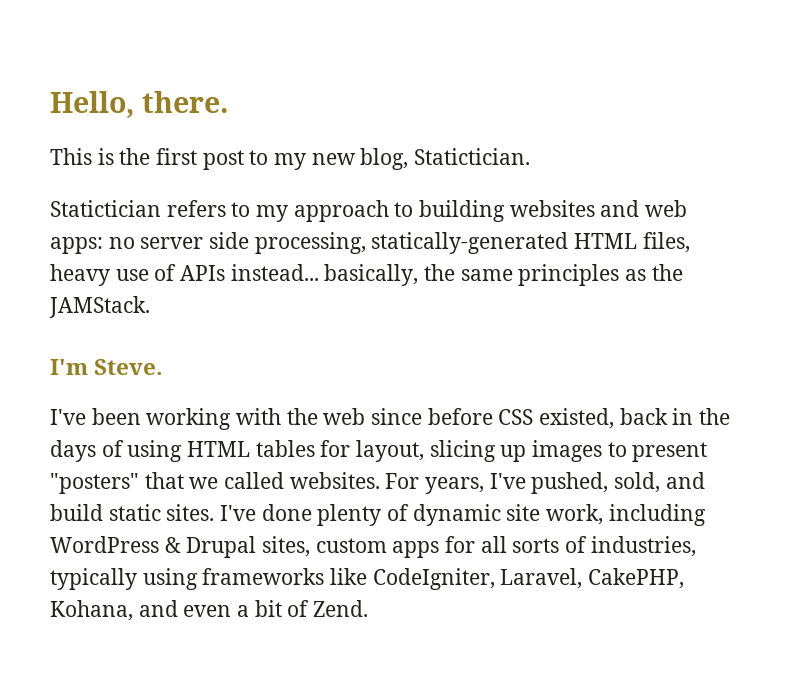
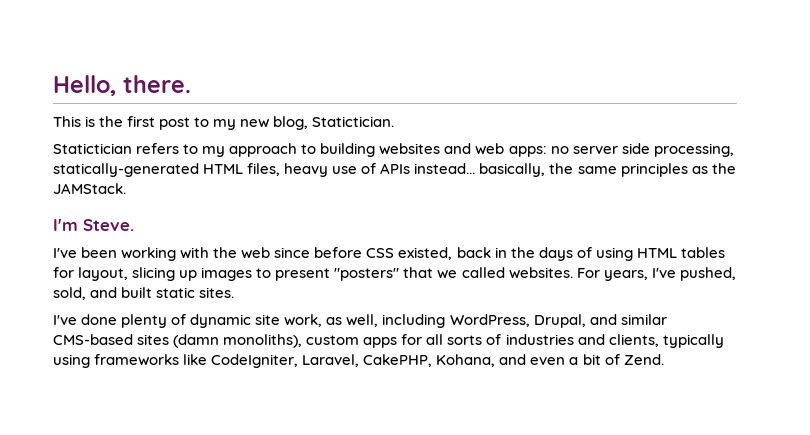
- For years, I've pushed, sold, and build static sites. I've done plenty of dynamic site work, including WordPress & Drupal sites, custom apps for all sorts of industries, typically using frameworks like CodeIgniter, Laravel, CakePHP, Kohana, and even a bit of Zend.
+ For years, I've pushed, sold, and built static sites.
+ I've done plenty of dynamic site work, as well, including WordPress, Drupal, and similar CMS-based sites (damn monoliths), custom apps for all sorts of industries and clients, typically using frameworks like CodeIgniter, Laravel, CakePHP, Kohana, and even a bit of Zend.

